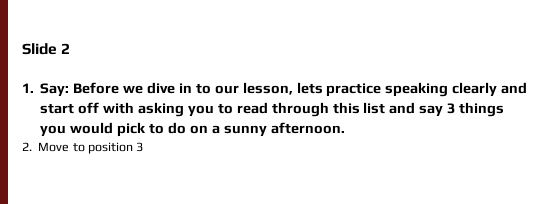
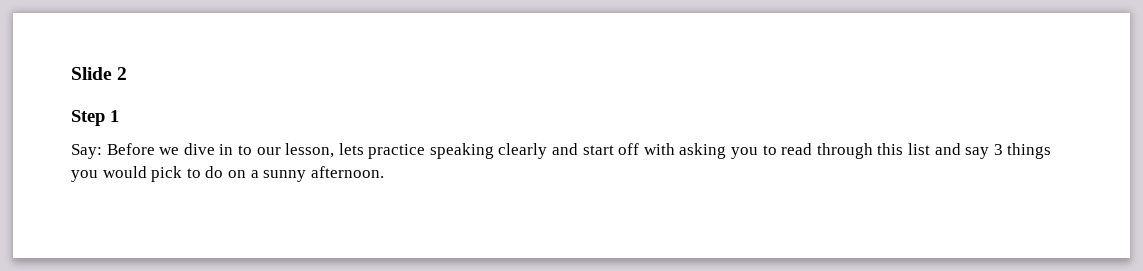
- 1. Say: Before we dive in to our lesson, lets practice speaking clearly and start off with asking you to read through this list and say 3 things you would pick to do on a sunny afternoon.
+ Step 1
+ Say: Before we dive in to our lesson, lets practice speaking clearly and start off with asking you to read through this list and say 3 things you would pick to do on a sunny afternoon.
- 2. Move to position 3

